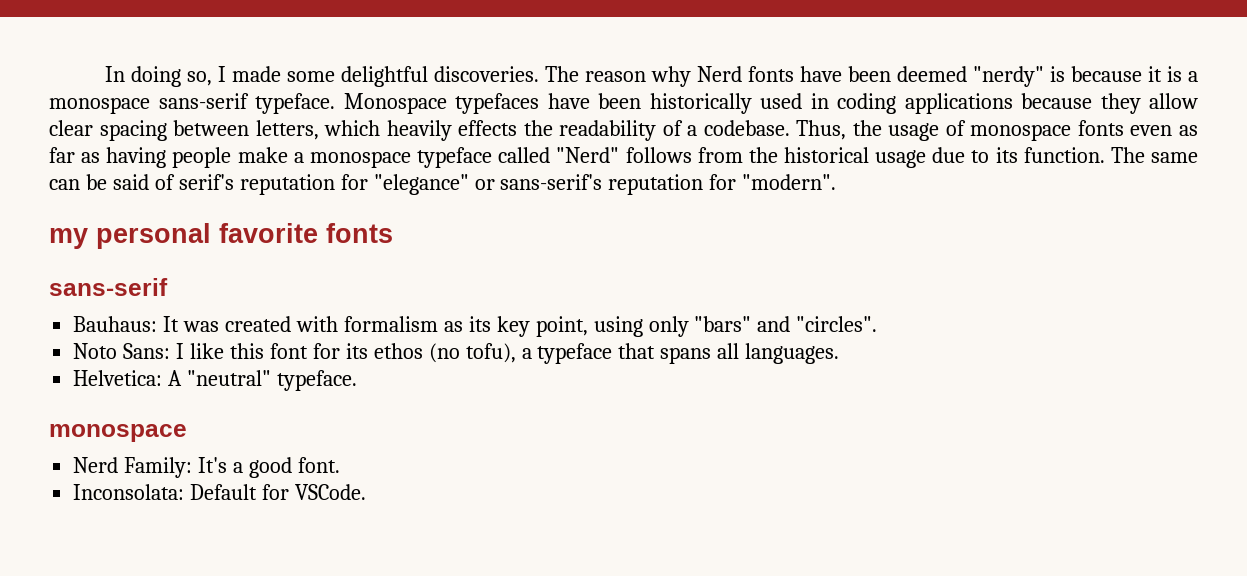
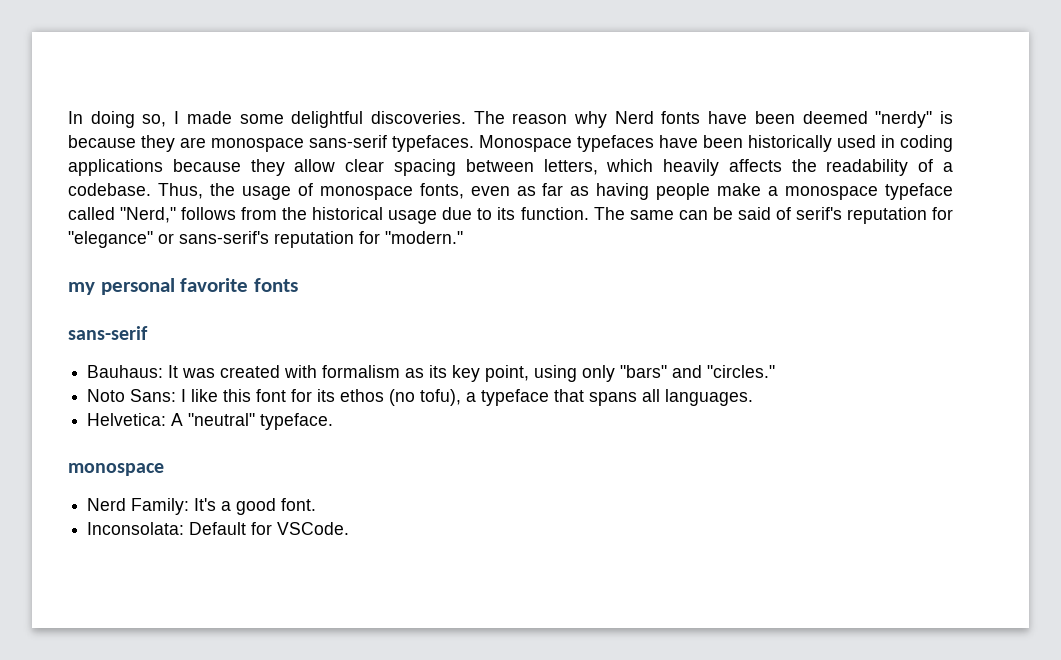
- The reason why Nerd fonts have been deemed "nerdy" is because it is a monospace sans-serif typeface.
+ The reason why Nerd fonts have been deemed "nerdy" is because they are monospace sans-serif typefaces.
- Monospace typefaces have been historically used in coding applications because they allow clear spacing between letters, which heavily effects the readability of a codebase.
+ Monospace typefaces have been historically used in coding applications because they allow clear spacing between letters, which heavily affects the readability of a codebase.
- Thus, the usage of monospace fonts even as far as having people make a monospace typeface called "Nerd" follows from the historical usage due to its function.
+ Thus, the usage of monospace fonts, even as far as having people make a monospace typeface called "Nerd," follows from the historical usage due to its function.
- The same can be said of serif's reputation for "elegance" or sans-serif's reputation for "modern".
+ The same can be said of serif's reputation for "elegance" or sans-serif's reputation for "modern."
- Bauhaus: It was created with formalism as its key point, using only "bars" and "circles".
+ Bauhaus: It was created with formalism as its key point, using only "bars" and "circles."

